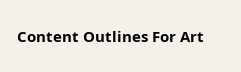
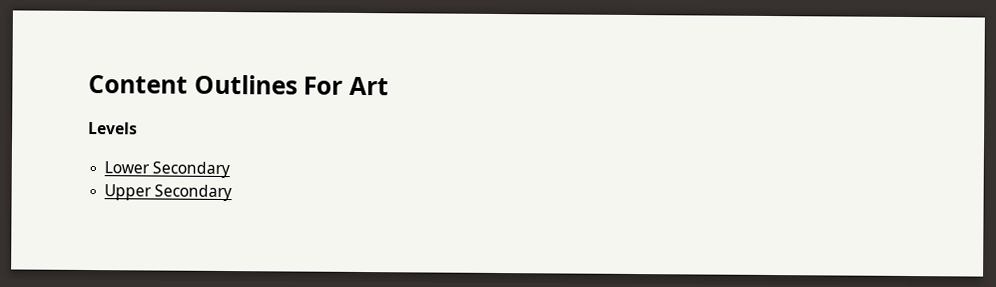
+ Levels
+ Lower Secondary
+ Upper Secondary

